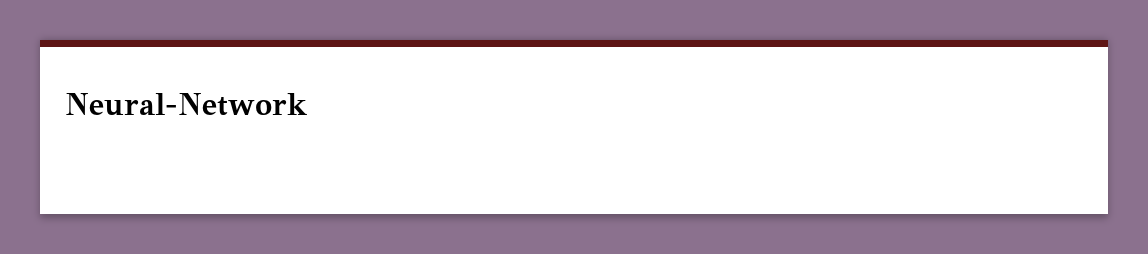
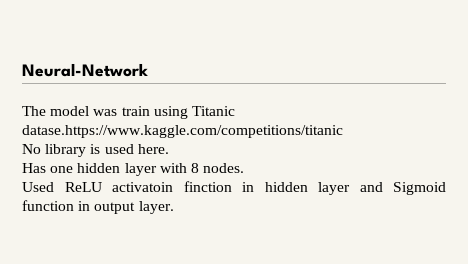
+ The model was train using Titanic datase.https://www.kaggle.com/competitions/titanic
+ No library is used here.
+ Has one hidden layer with 8 nodes.
+ Used ReLU activatoin finction in hidden layer and Sigmoid function in output layer.

